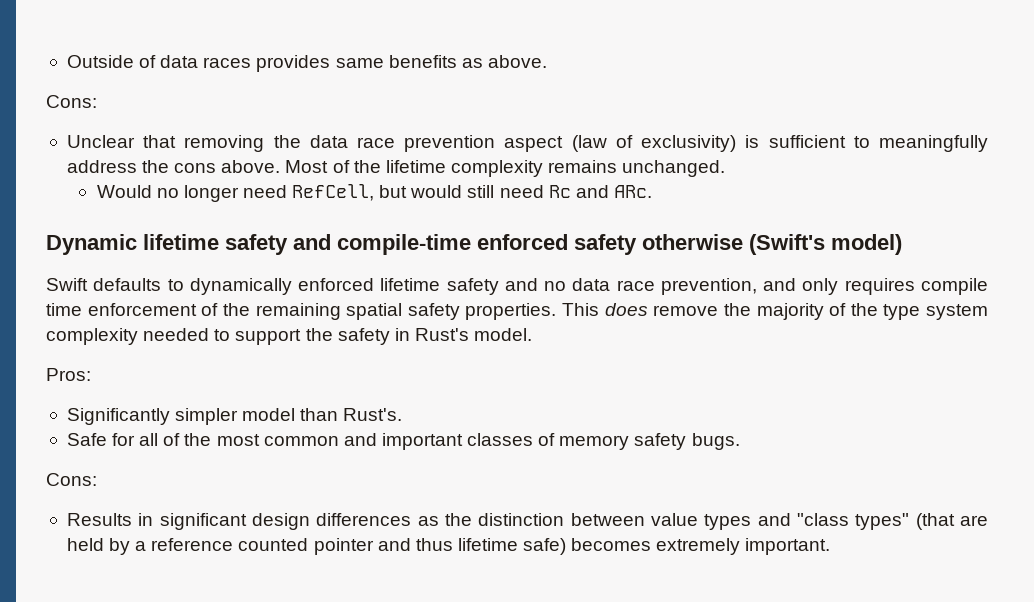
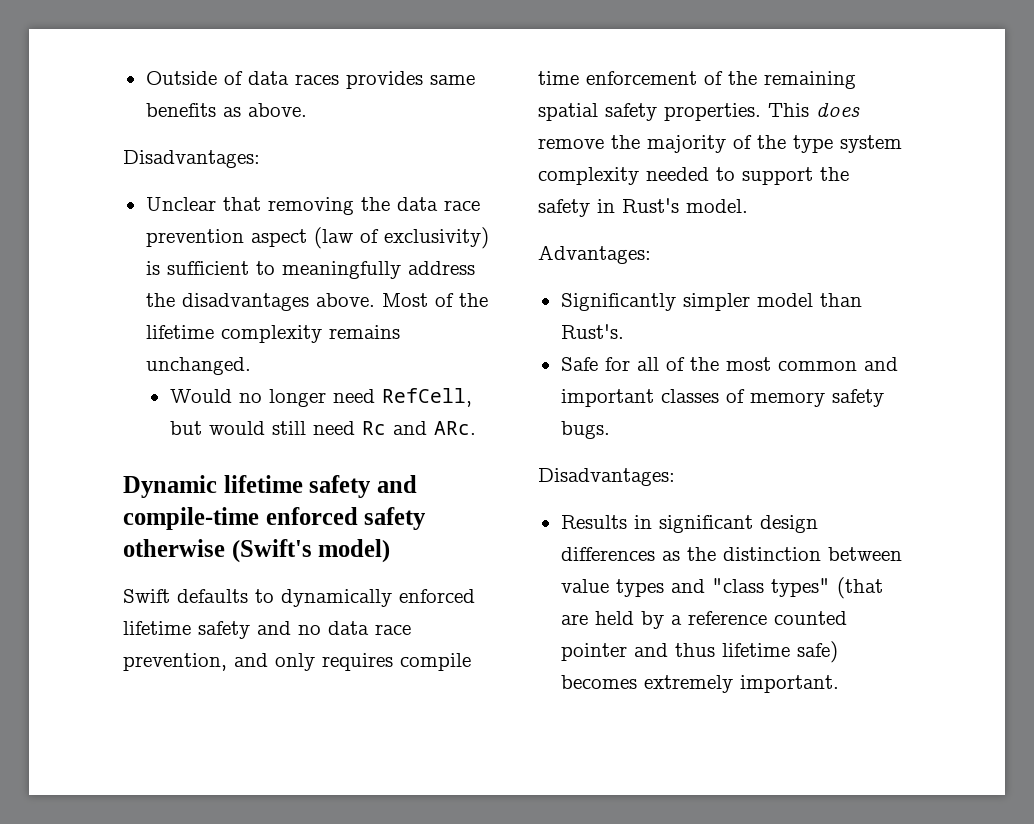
  Outside of data races provides same benefits as above.
- Cons:
+ Disadvantages:
- Unclear that removing the data race prevention aspect (law of exclusivity) is sufficient to meaningfully address the cons above.
+ Unclear that removing the data race prevention aspect (law of exclusivity) is sufficient to meaningfully address the disadvantages above.
- Pros:
+ Advantages:
  Safe for all of the most common and important classes of memory safety bugs.
- Cons:
+ Disadvantages:

